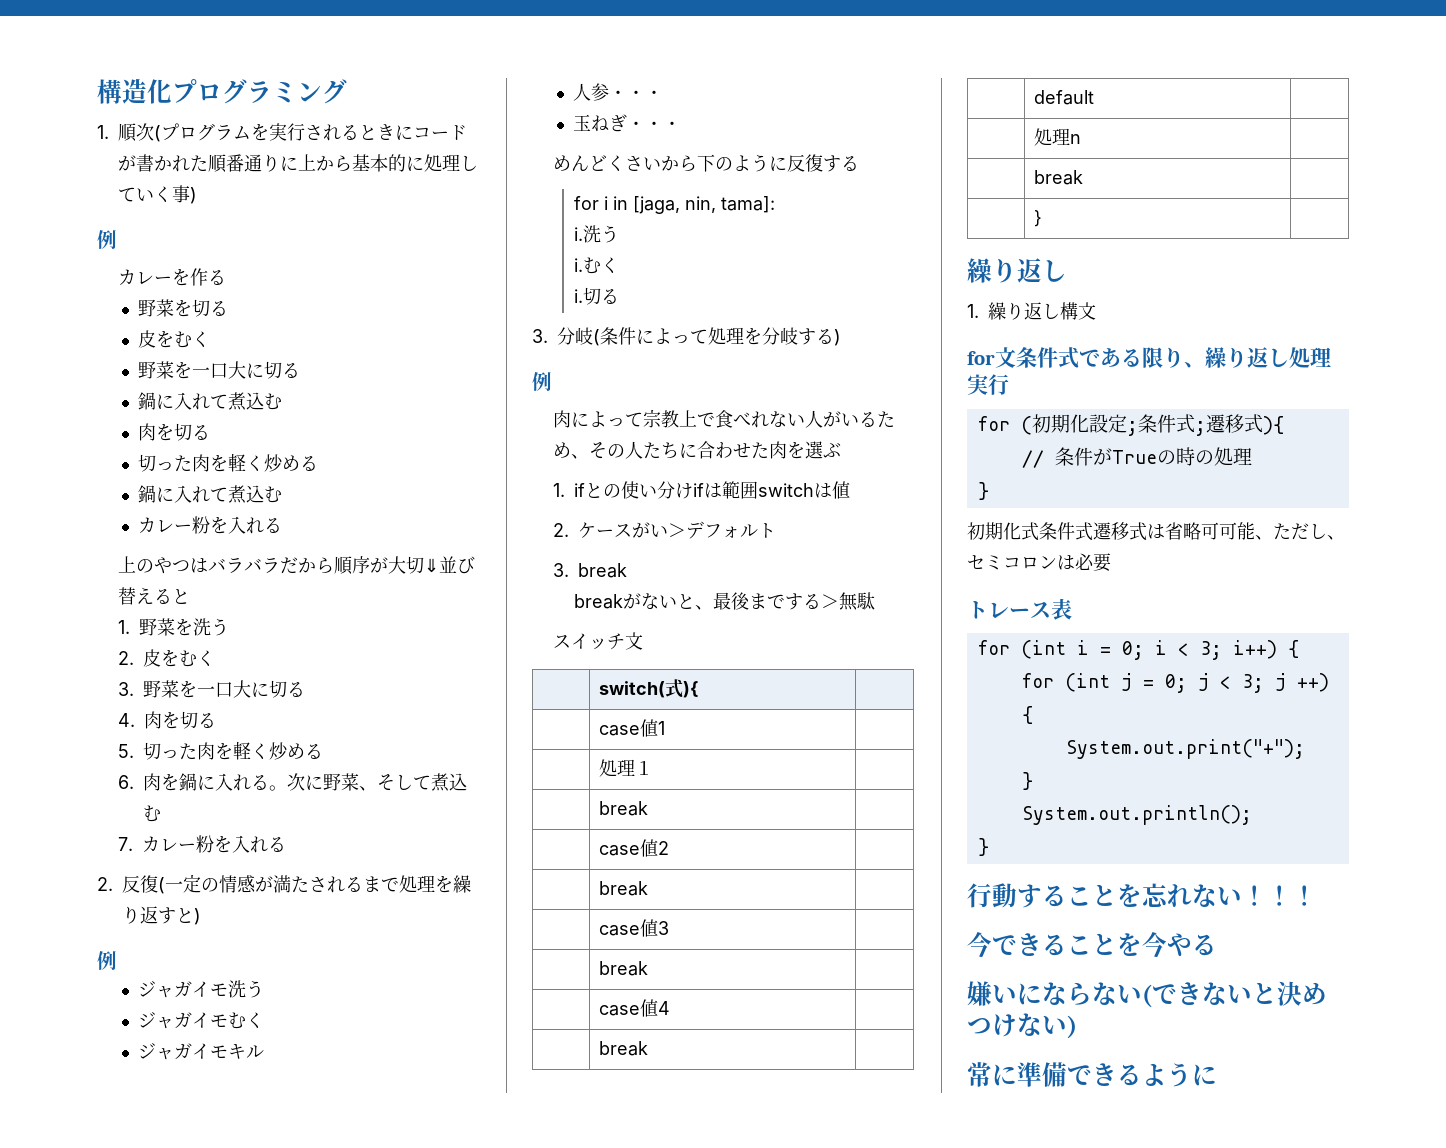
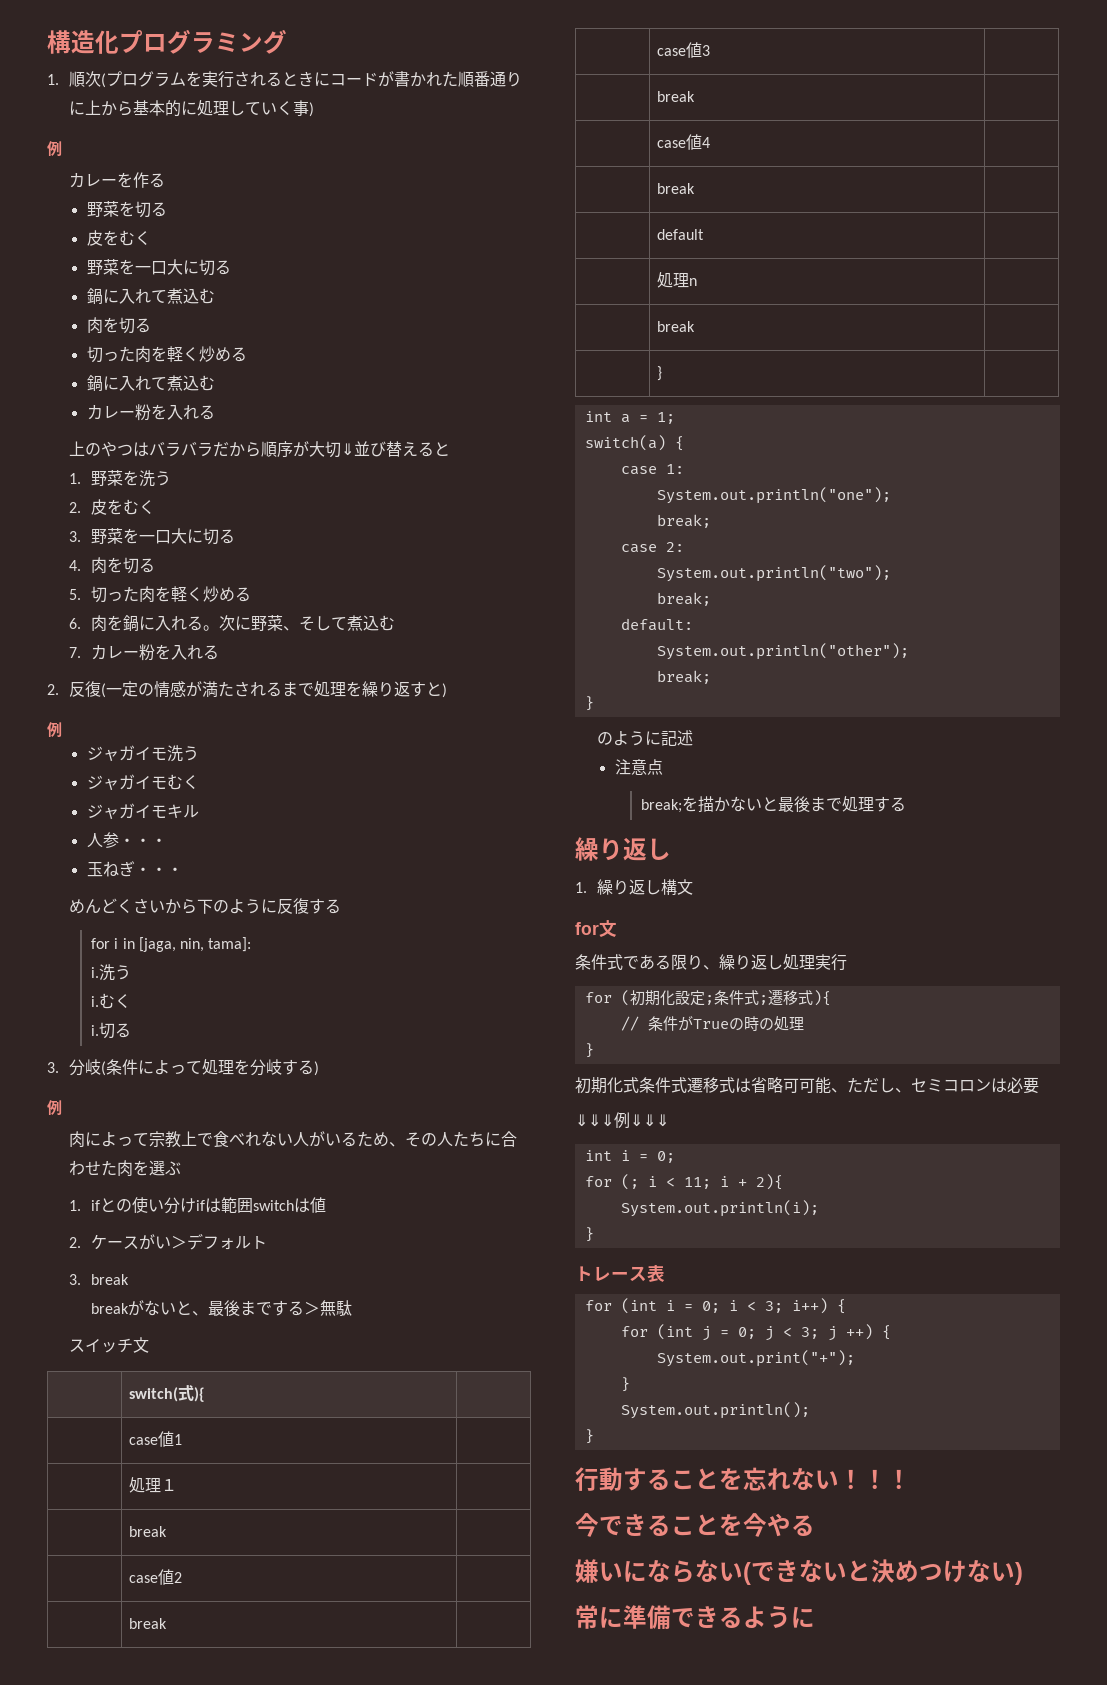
+ int a = 1;
+ switch(a) {
+ case 1:
+ System.out.println("one");
+ break;
+ case 2:
+ System.out.println("two");
+ break;
+ default:
+ System.out.println("other");
+ break;
+ }
+ のように記述
+ 注意点
+ break;を描かないと最後まで処理する
- for文条件式である限り、繰り返し処理実行
+ for文
+ 条件式である限り、繰り返し処理実行
+ ⇓⇓⇓例⇓⇓⇓
+ int i = 0;
+ for (; i < 11; i + 2){
+ System.out.println(i);
+ }

